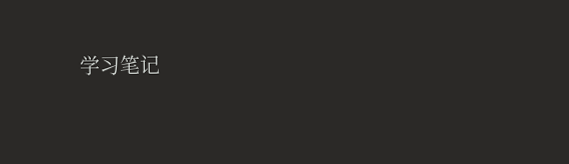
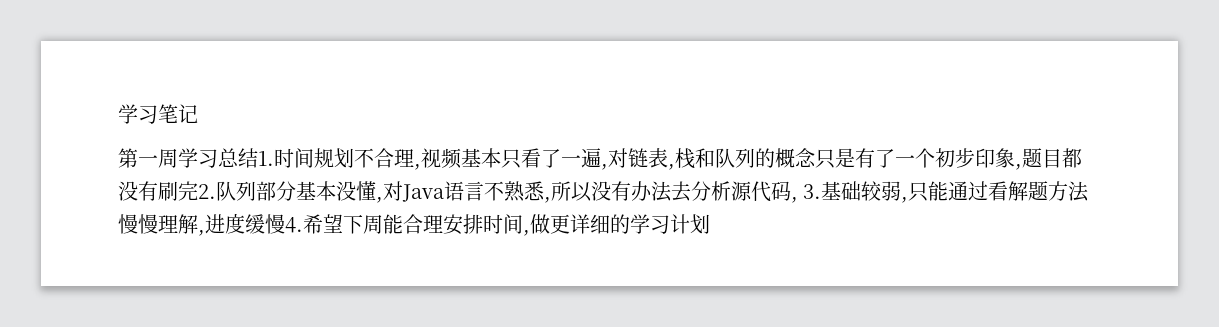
+ 第一周学习总结1.时间规划不合理,视频基本只看了一遍,对链表,栈和队列的概念只是有了一个初步印象,题目都没有刷完2.队列部分基本没懂,对Java语言不熟悉,所以没有办法去分析源代码, 3.基础较弱,只能通过看解题方法慢慢理解,进度缓慢4.希望下周能合理安排时间,做更详细的学习计划

